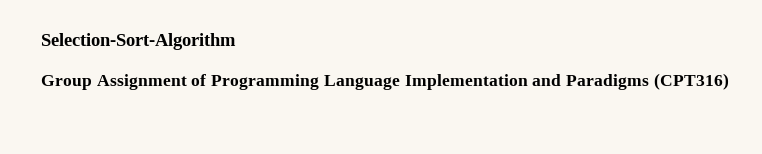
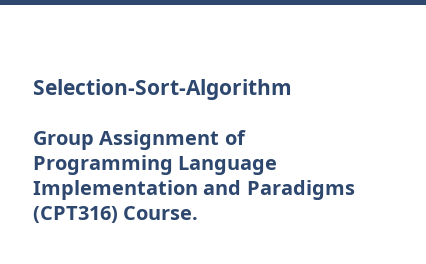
- Group Assignment of Programming Language Implementation and Paradigms (CPT316)
+ Group Assignment of Programming Language Implementation and Paradigms (CPT316) Course.

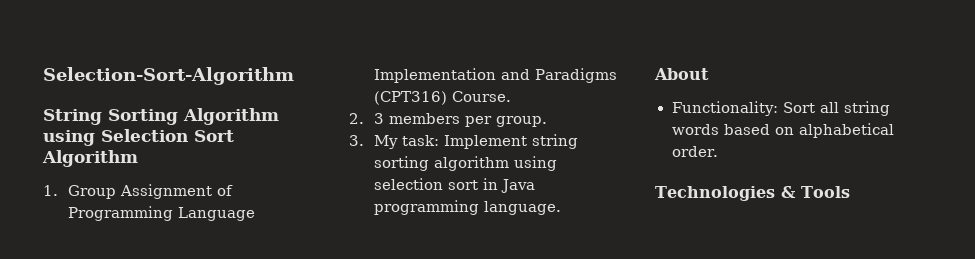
- Group Assignment of Programming Language Implementation and Paradigms (CPT316) Course.
+ String Sorting Algorithm using Selection Sort Algorithm
+ 1. Group Assignment of Programming Language Implementation and Paradigms (CPT316) Course.
+ 2. 3 members per group.
+ 3. My task: Implement string sorting algorithm using selection sort in Java programming language.
+ About
+ Functionality: Sort all string words based on alphabetical order.
+ Technologies & Tools

